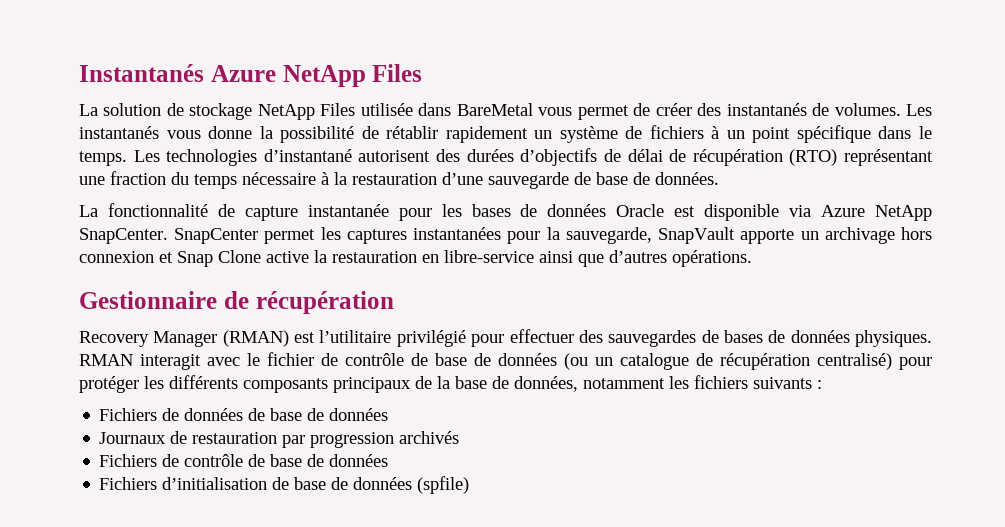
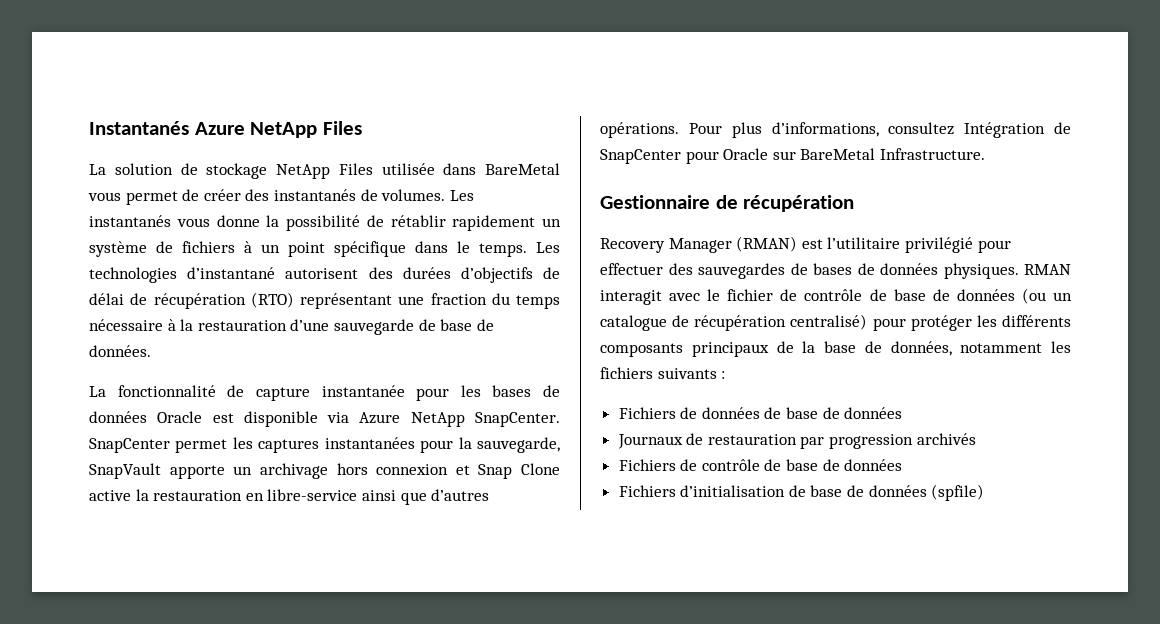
+ Pour plus d’informations, consultez Intégration de SnapCenter pour Oracle sur BareMetal Infrastructure.

